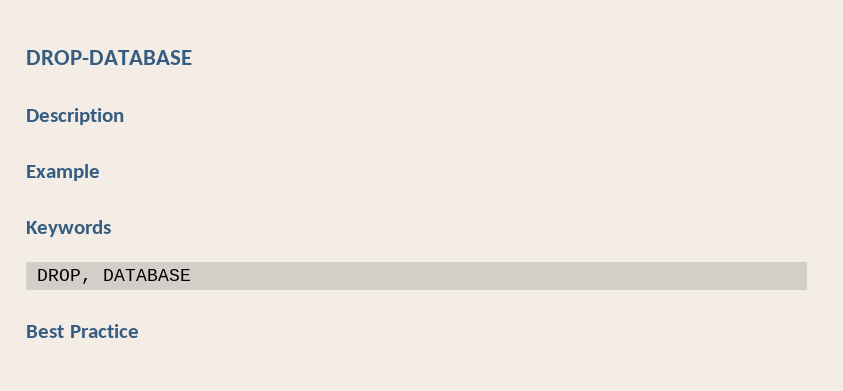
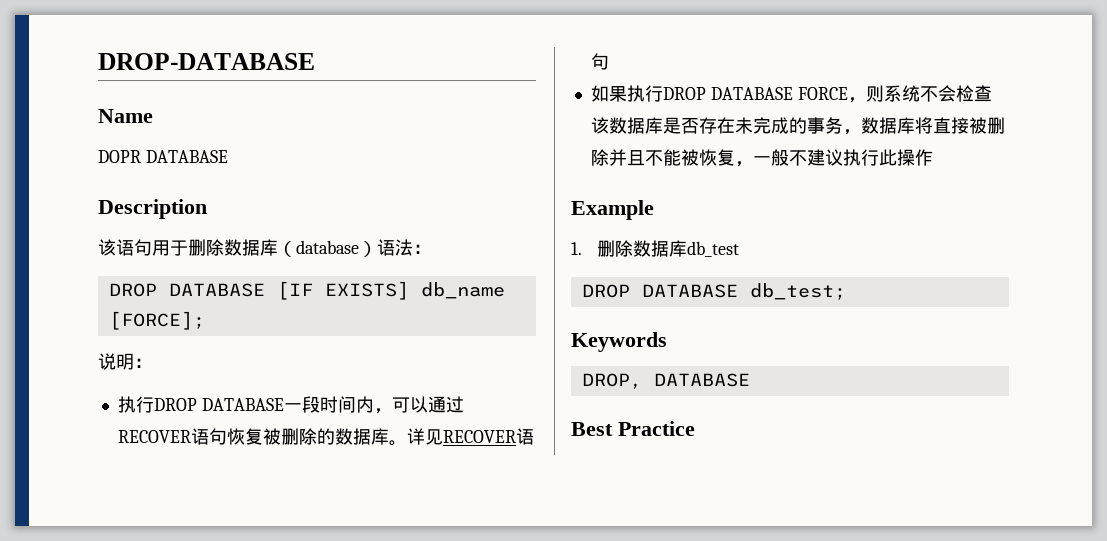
+ Name
+ DOPR DATABASE
  Description
+ 该语句用于删除数据库（database）语法：
+ DROP DATABASE [IF EXISTS] db_name [FORCE];
+ 说明：
+ 执行DROP DATABASE一段时间内，可以通过RECOVER语句恢复被删除的数据库。详见RECOVER语句
+ 如果执行DROP DATABASE FORCE，则系统不会检查该数据库是否存在未完成的事务，数据库将直接被删除并且不能被恢复，一般不建议执行此操作
  Example
+ 1.删除数据库db_test
+ DROP DATABASE db_test;

